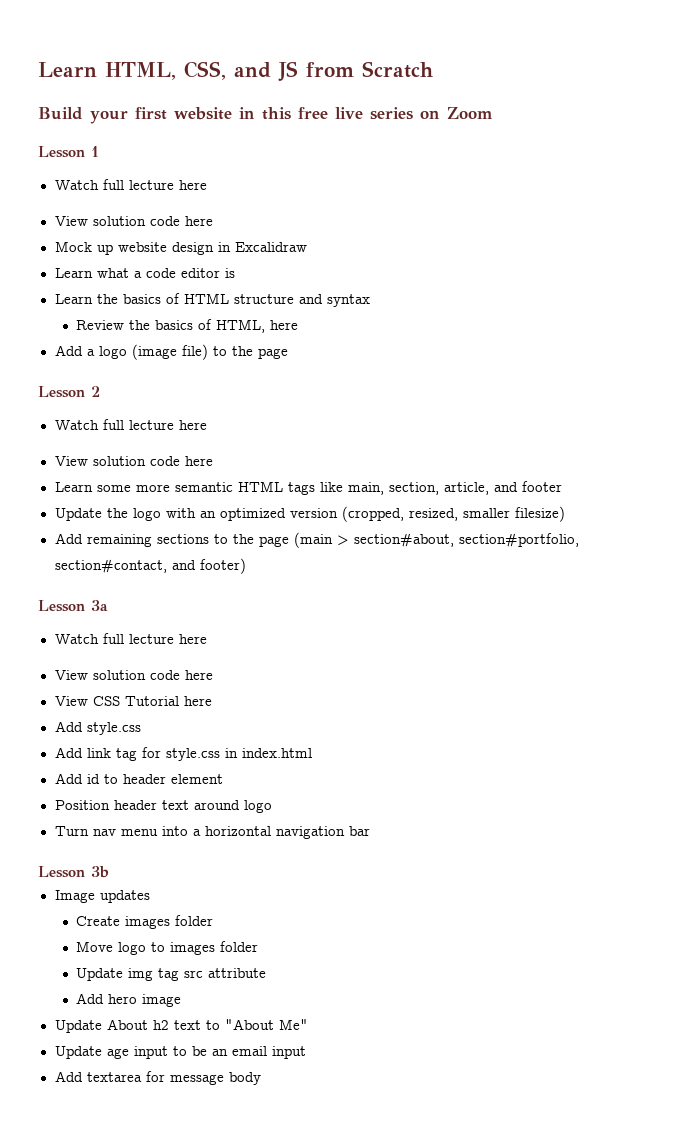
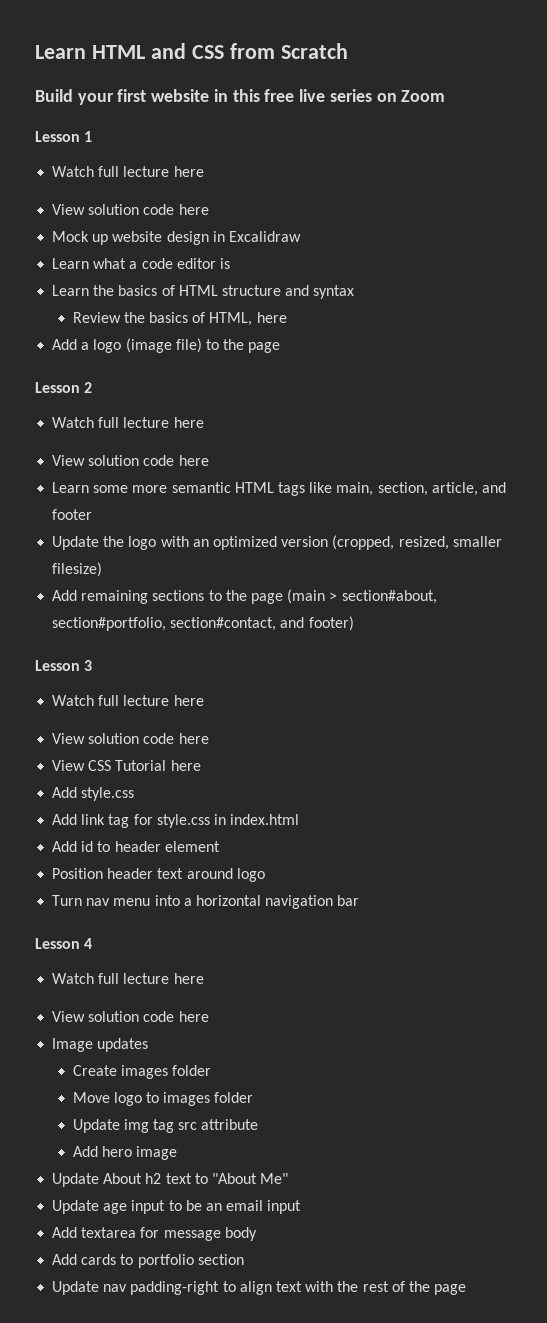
- Learn HTML, CSS, and JS from Scratch
+ Learn HTML and CSS from Scratch
- Lesson 3a
+ Lesson 3
- Lesson 3b
+ Lesson 4
+ Watch full lecture here
+ View solution code here
+ Add cards to portfolio section
+ Update nav padding-right to align text with the rest of the page

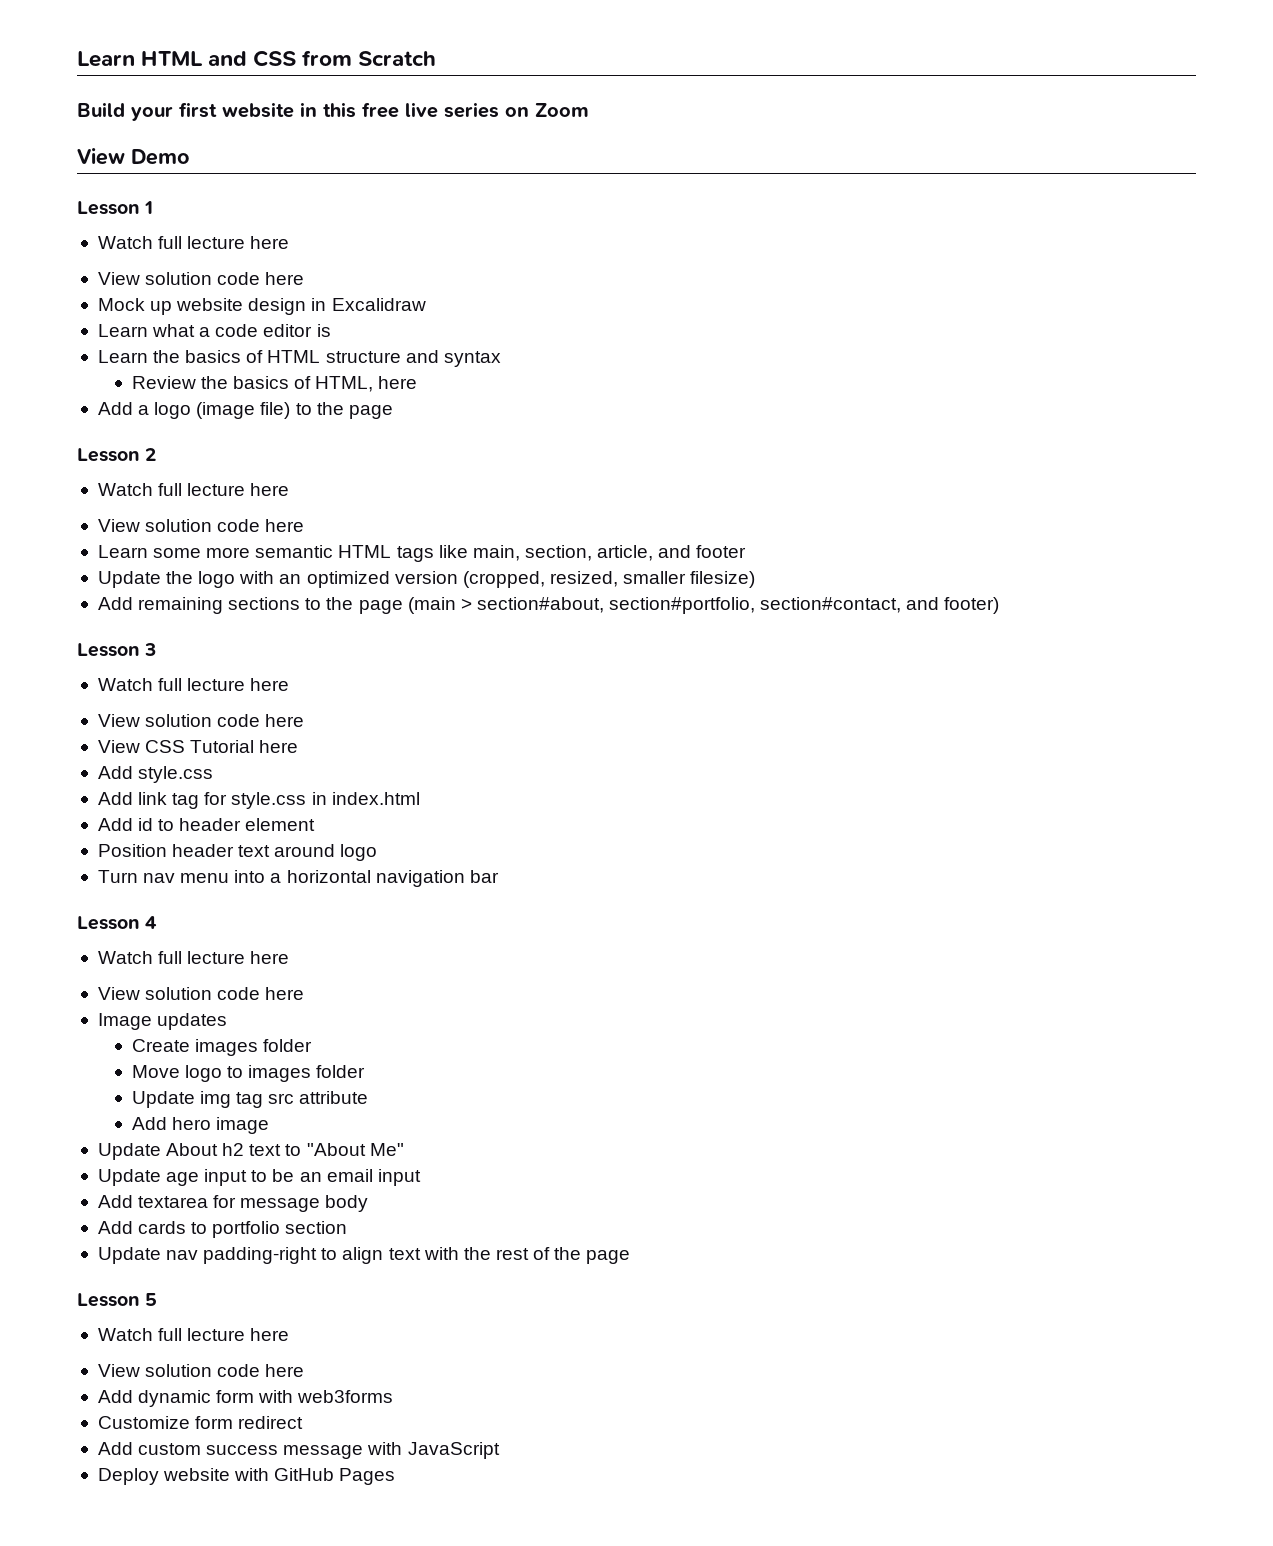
+ View Demo
+ Lesson 5
+ Watch full lecture here
+ View solution code here
+ Add dynamic form with web3forms
+ Customize form redirect
+ Add custom success message with JavaScript
+ Deploy website with GitHub Pages

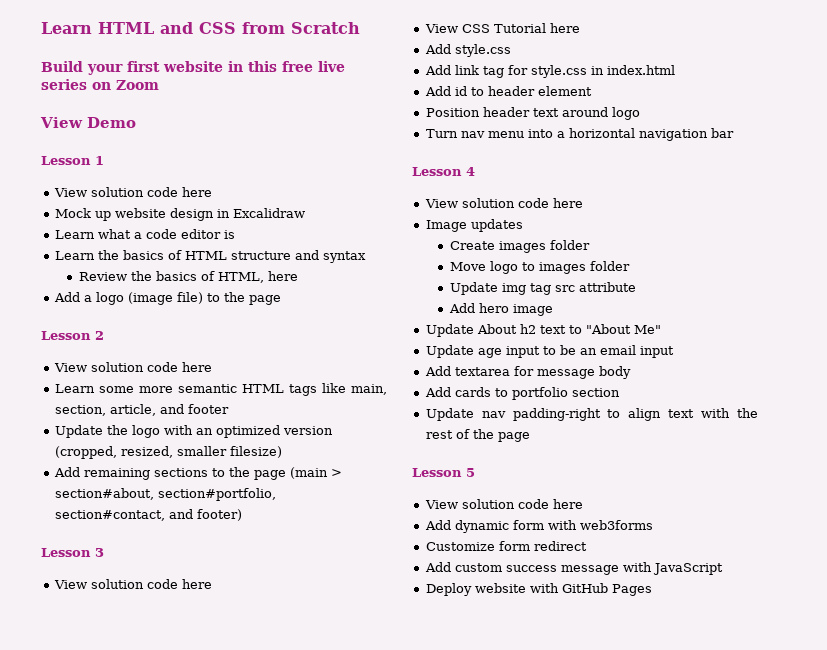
  Lesson 1
- Watch full lecture here
  Lesson 2
- Watch full lecture here
  Lesson 3
- Watch full lecture here
  Lesson 4
- Watch full lecture here
  Lesson 5
- Watch full lecture here

